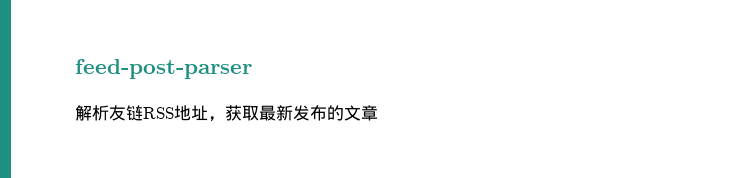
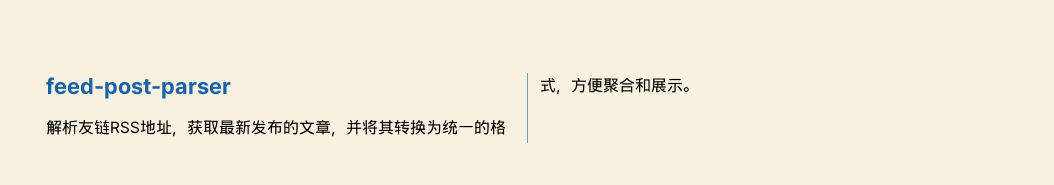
- 解析友链RSS地址，获取最新发布的文章
+ 解析友链RSS地址，获取最新发布的文章，并将其转换为统一的格式，方便聚合和展示。

